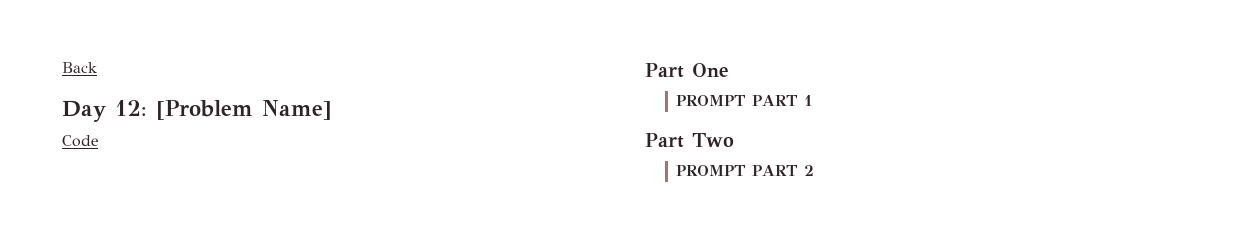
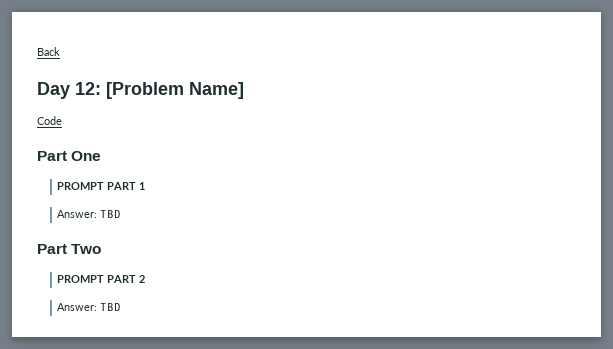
  PROMPT PART 1
+ Answer: TBD
  PROMPT PART 2
+ Answer: TBD

